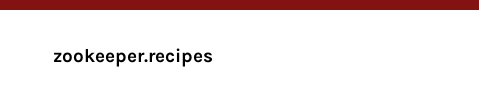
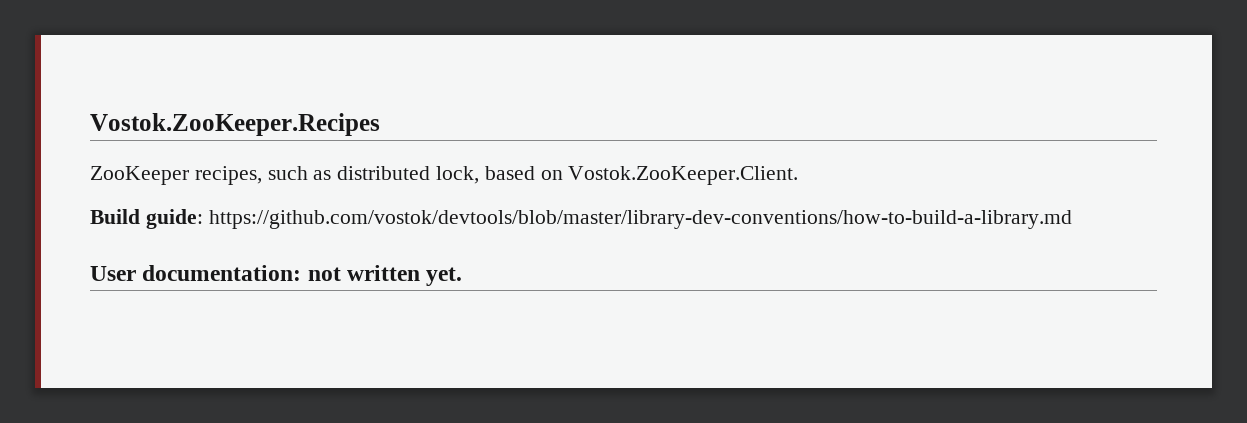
- zookeeper.recipes
+ Vostok.ZooKeeper.Recipes
+ ZooKeeper recipes, such as distributed lock, based on Vostok.ZooKeeper.Client.
+ Build guide: https://github.com/vostok/devtools/blob/master/library-dev-conventions/how-to-build-a-library.md
+ User documentation: not written yet.

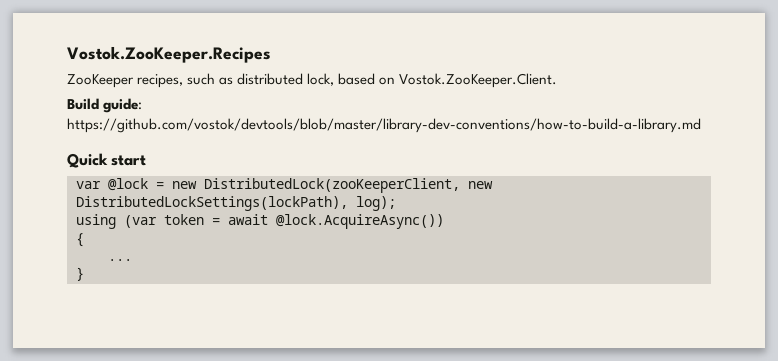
- User documentation: not written yet.
+ Quick start
+ var @lock = new DistributedLock(zooKeeperClient, new DistributedLockSettings(lockPath), log);
+ using (var token = await @lock.AcquireAsync())
+ {
+ ...
+ }

